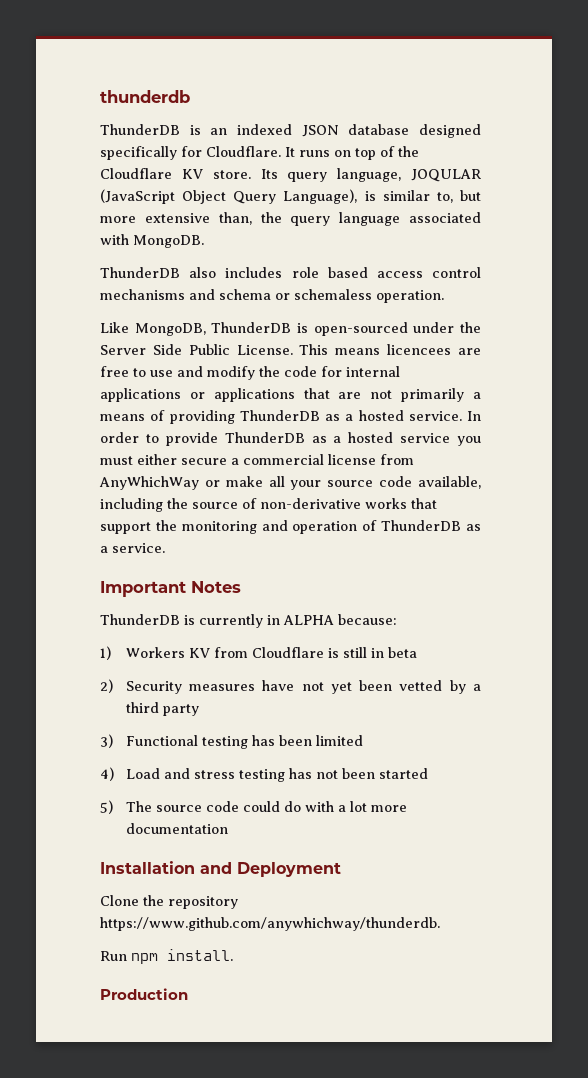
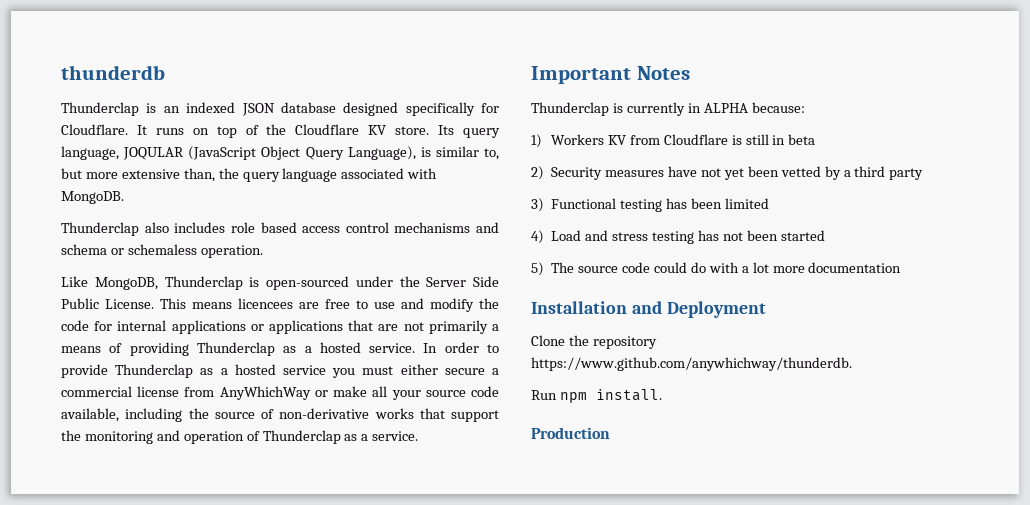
- ThunderDB is an indexed JSON database designed specifically for Cloudflare.
+ Thunderclap is an indexed JSON database designed specifically for Cloudflare.
- ThunderDB also includes role based access control mechanisms and schema or schemaless operation.
+ Thunderclap also includes role based access control mechanisms and schema or schemaless operation.
- Like MongoDB, ThunderDB is open-sourced under the Server Side Public License.
+ Like MongoDB, Thunderclap is open-sourced under the Server Side Public License.
- This means licencees are free to use and modify the code for internal applications or applications that are not primarily a means of providing ThunderDB as a hosted service.
+ This means licencees are free to use and modify the code for internal applications or applications that are not primarily a means of providing Thunderclap as a hosted service.
- In order to provide ThunderDB as a hosted service you must either secure a commercial license from AnyWhichWay or make all your source code available, including the source of non-derivative works that support the monitoring and operation of ThunderDB as a service.
+ In order to provide Thunderclap as a hosted service you must either secure a commercial license from AnyWhichWay or make all your source code available, including the source of non-derivative works that support the monitoring and operation of Thunderclap as a service.
- ThunderDB is currently in ALPHA because:
+ Thunderclap is currently in ALPHA because:

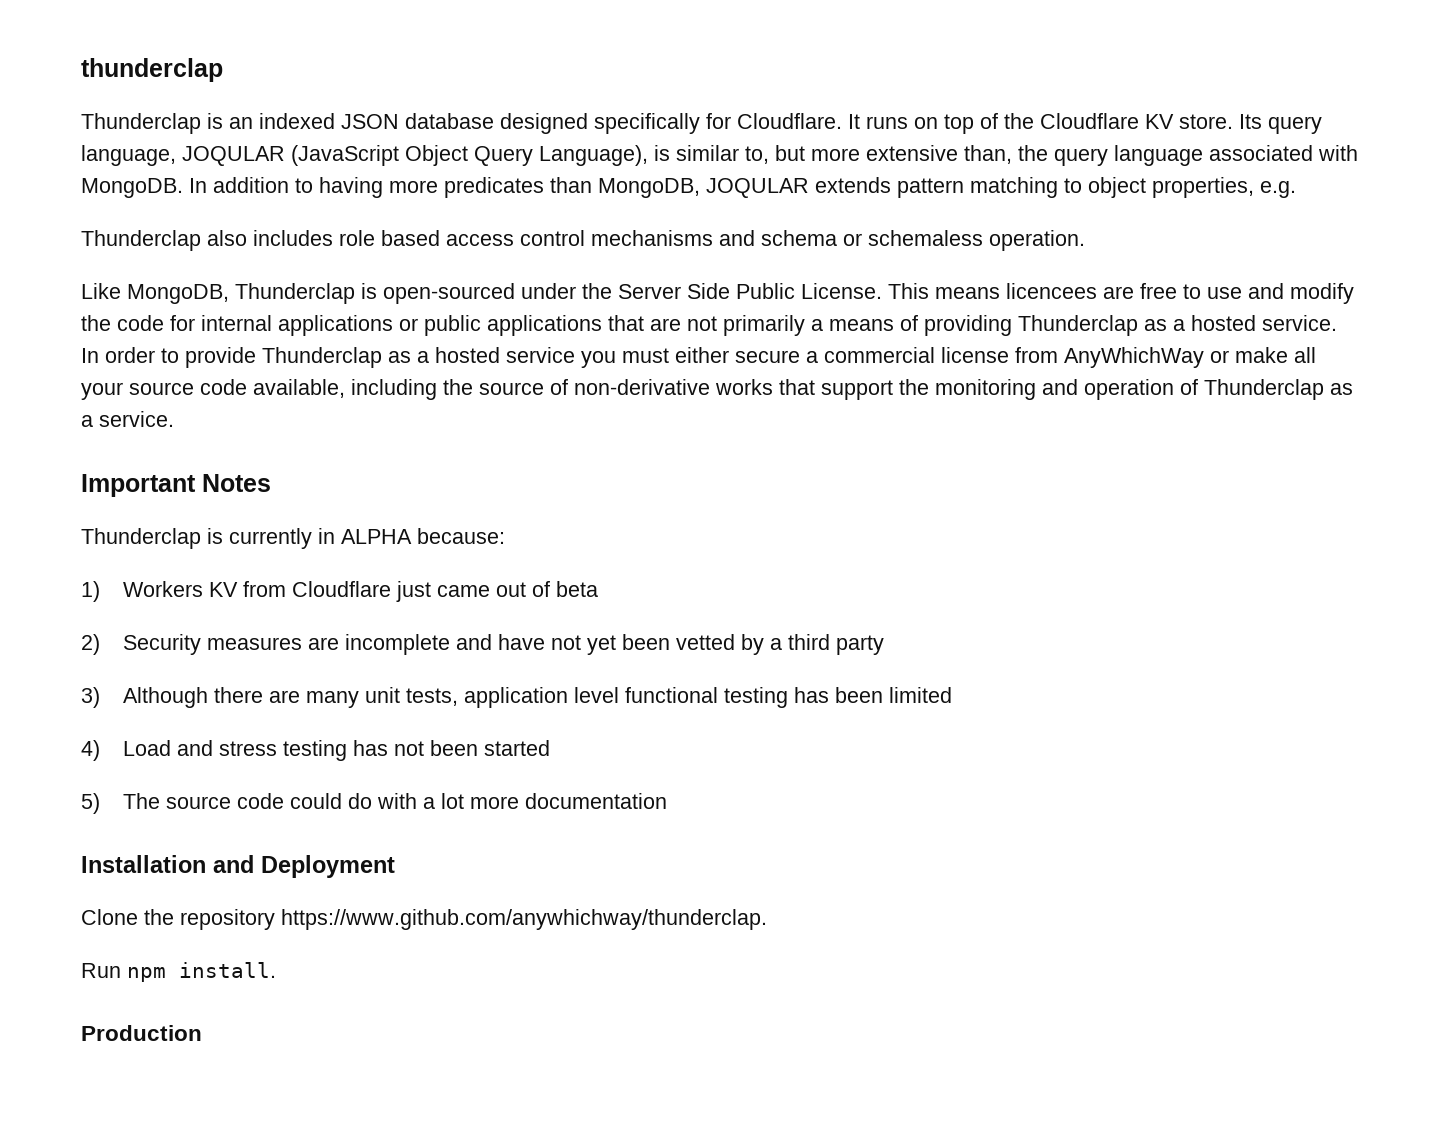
- thunderdb
+ thunderclap
+ In addition to having more predicates than MongoDB, JOQULAR extends pattern matching to object properties, e.g.
- This means licencees are free to use and modify the code for internal applications or applications that are not primarily a means of providing Thunderclap as a hosted service.
+ This means licencees are free to use and modify the code for internal applications or public applications that are not primarily a means of providing Thunderclap as a hosted service.
- 1) Workers KV from Cloudflare is still in beta
+ 1) Workers KV from Cloudflare just came out of beta
- 2) Security measures have not yet been vetted by a third party
+ 2) Security measures are incomplete and have not yet been vetted by a third party
- 3) Functional testing has been limited
+ 3) Although there are many unit tests, application level functional testing has been limited
- Clone the repository https://www.github.com/anywhichway/thunderdb.
+ Clone the repository https://www.github.com/anywhichway/thunderclap.

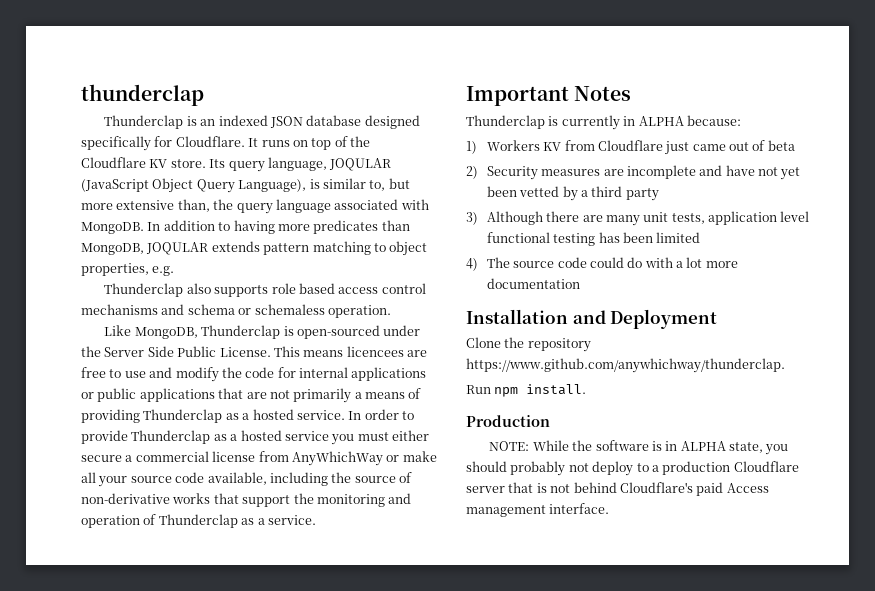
- Thunderclap also includes role based access control mechanisms and schema or schemaless operation.
+ Thunderclap also supports role based access control mechanisms and schema or schemaless operation.
- 4) Load and stress testing has not been started
- 5) The source code could do with a lot more documentation
+ 4) The source code could do with a lot more documentation
+ NOTE: While the software is in ALPHA state, you should probably not deploy to a production Cloudflare server that is not behind Cloudflare's paid Access management interface.

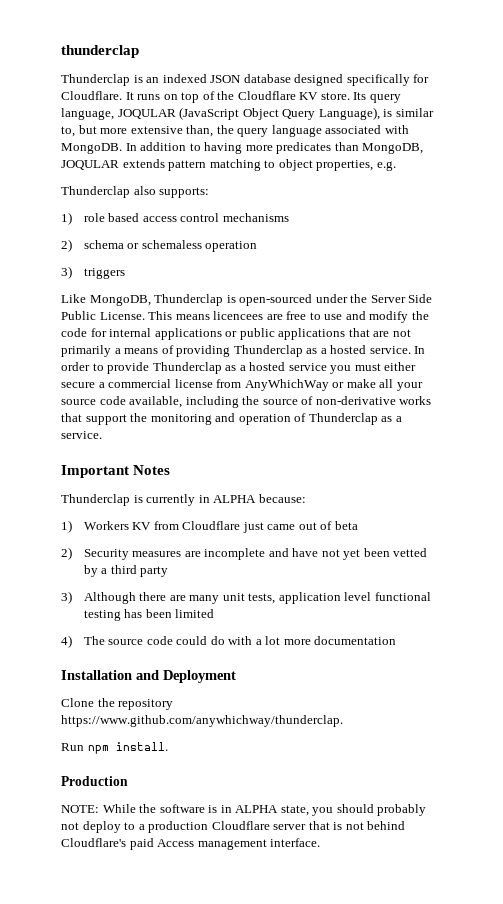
- Thunderclap also supports role based access control mechanisms and schema or schemaless operation.
+ Thunderclap also supports:
+ 1) role based access control mechanisms
+ 2) schema or schemaless operation
+ 3) triggers

